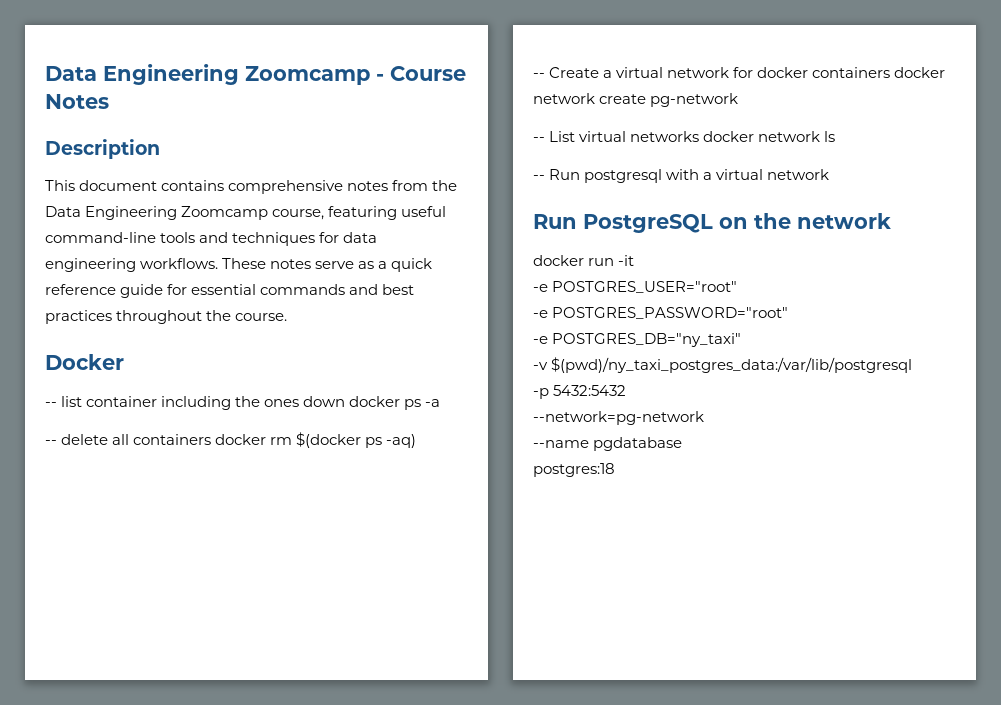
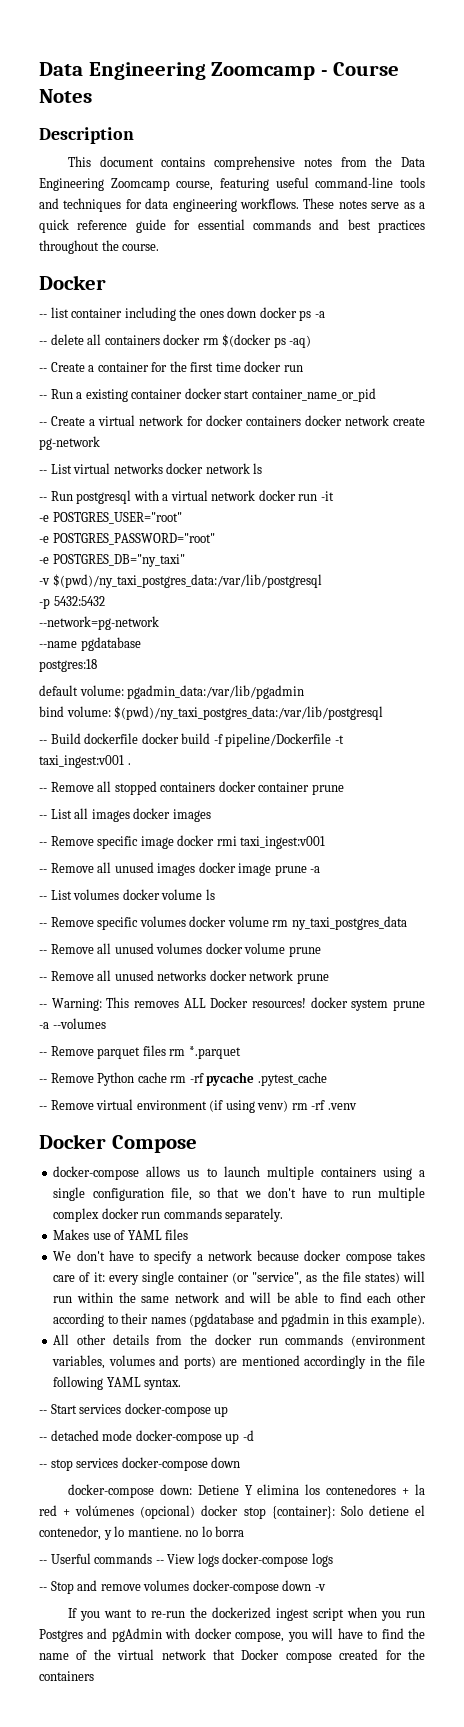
+ -- Create a container for the first time docker run
+ -- Run a existing container docker start container_name_or_pid
- -- Run postgresql with a virtual network
- Run PostgreSQL on the network
- docker run -it
+ -- Run postgresql with a virtual network docker run -it
+ default volume: pgadmin_data:/var/lib/pgadmin
+ bind volume: $(pwd)/ny_taxi_postgres_data:/var/lib/postgresql
+ -- Build dockerfile docker build -f pipeline/Dockerfile -t taxi_ingest:v001 .
+ -- Remove all stopped containers docker container prune
+ -- List all images docker images
+ -- Remove specific image docker rmi taxi_ingest:v001
+ -- Remove all unused images docker image prune -a
+ -- List volumes docker volume ls
+ -- Remove specific volumes docker volume rm ny_taxi_postgres_data
+ -- Remove all unused volumes docker volume prune
+ -- Remove all unused networks docker network prune
+ -- Warning: This removes ALL Docker resources! docker system prune -a --volumes
+ -- Remove parquet files rm *.parquet
+ -- Remove Python cache rm -rf pycache .pytest_cache
+ -- Remove virtual environment (if using venv) rm -rf .venv
+ Docker Compose
+ docker-compose allows us to launch multiple containers using a single configuration file, so that we don't have to run multiple complex docker run commands separately.
+ Makes use of YAML files
+ We don't have to specify a network because docker compose takes care of it: every single container (or "service", as the file states) will run within the same network and will be able to find each other according to their names (pgdatabase and pgadmin in this example).
+ All other details from the docker run commands (environment variables, volumes and ports) are mentioned accordingly in the file following YAML syntax.
+ -- Start services docker-compose up
+ -- detached mode docker-compose up -d
+ -- stop services docker-compose down
+ docker-compose down: Detiene Y elimina los contenedores + la red + volúmenes (opcional) docker stop {container}: Solo detiene el contenedor, y lo mantiene. no lo borra
+ -- Userful commands -- View logs docker-compose logs
+ -- Stop and remove volumes docker-compose down -v
+ If you want to re-run the dockerized ingest script when you run Postgres and pgAdmin with docker compose, you will have to find the name of the virtual network that Docker compose created for the containers

